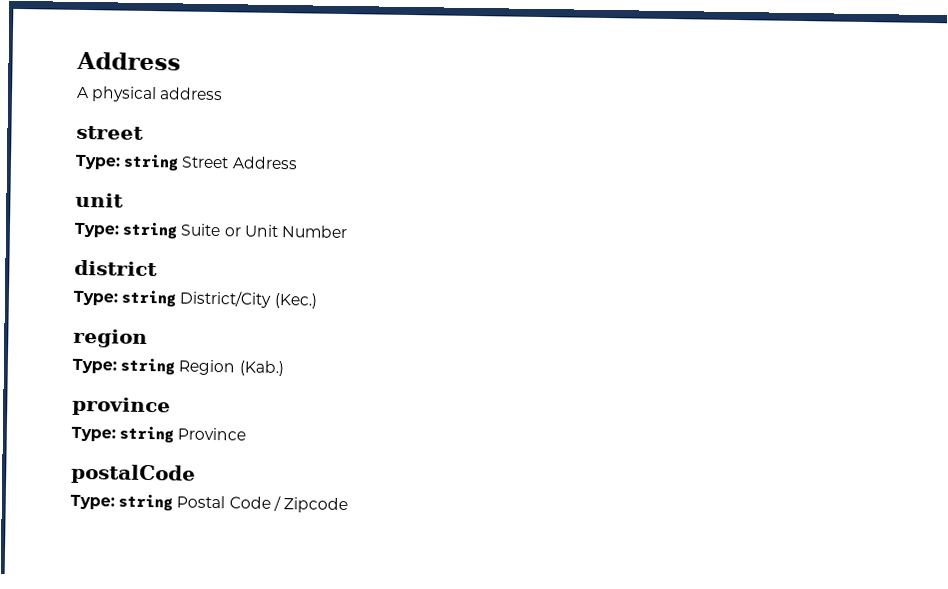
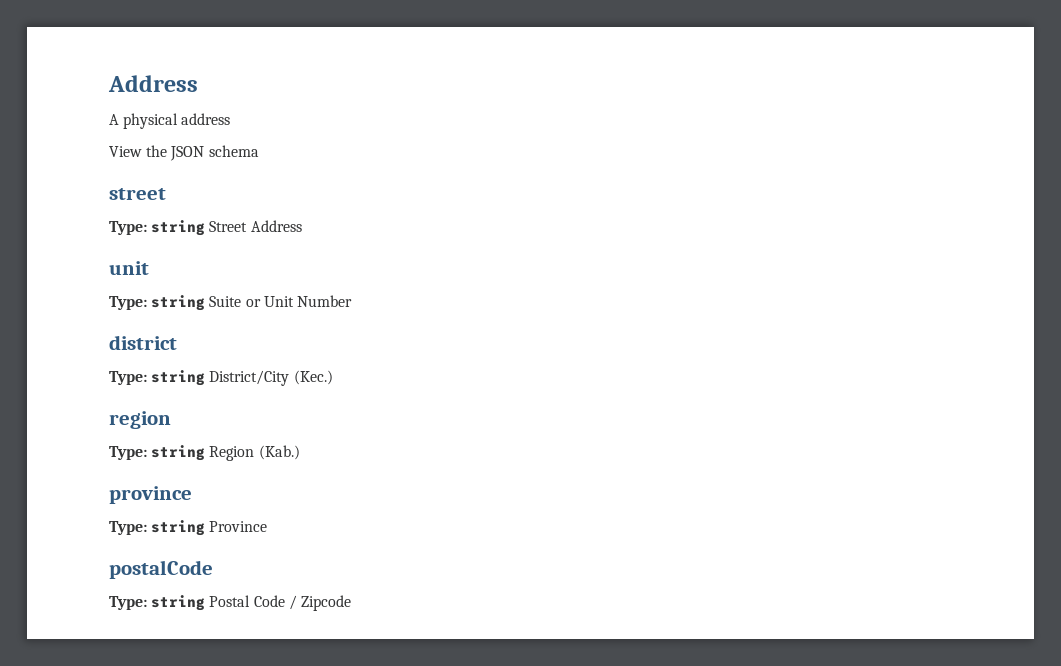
+ View the JSON schema

